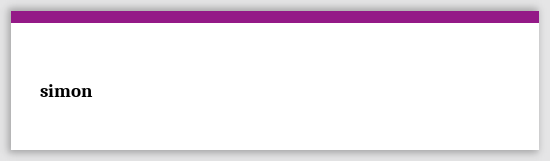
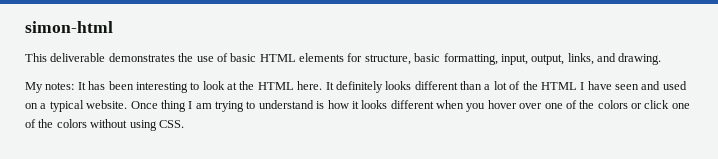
- simon
+ simon-html
+ This deliverable demonstrates the use of basic HTML elements for structure, basic formatting, input, output, links, and drawing.
+ My notes: It has been interesting to look at the HTML here. It definitely looks different than a lot of the HTML I have seen and used on a typical website. Once thing I am trying to understand is how it looks different when you hover over one of the colors or click one of the colors without using CSS.

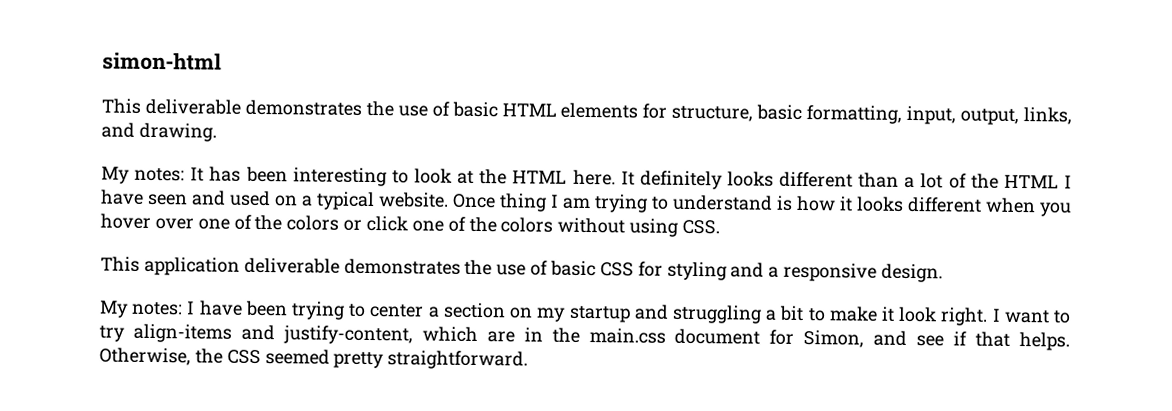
+ This application deliverable demonstrates the use of basic CSS for styling and a responsive design.
+ My notes: I have been trying to center a section on my startup and struggling a bit to make it look right. I want to try align-items and justify-content, which are in the main.css document for Simon, and see if that helps. Otherwise, the CSS seemed pretty straightforward.

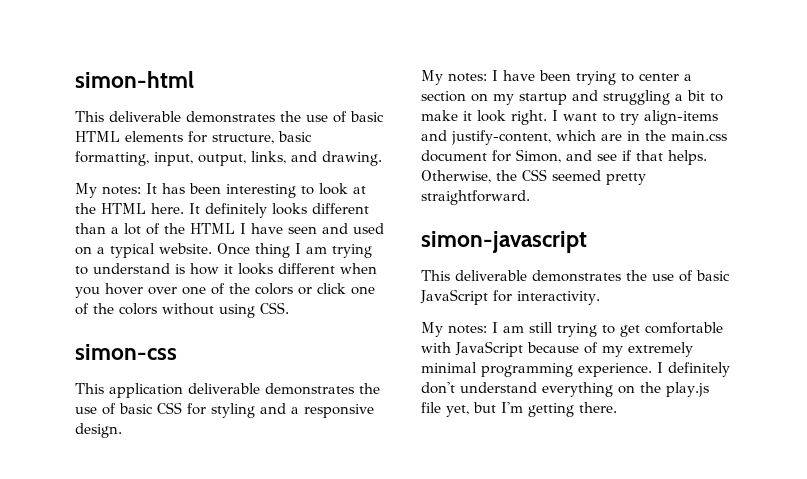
+ simon-css
+ simon-javascript
+ This deliverable demonstrates the use of basic JavaScript for interactivity.
+ My notes: I am still trying to get comfortable with JavaScript because of my extremely minimal programming experience. I definitely don't understand everything on the play.js file yet, but I'm getting there.

